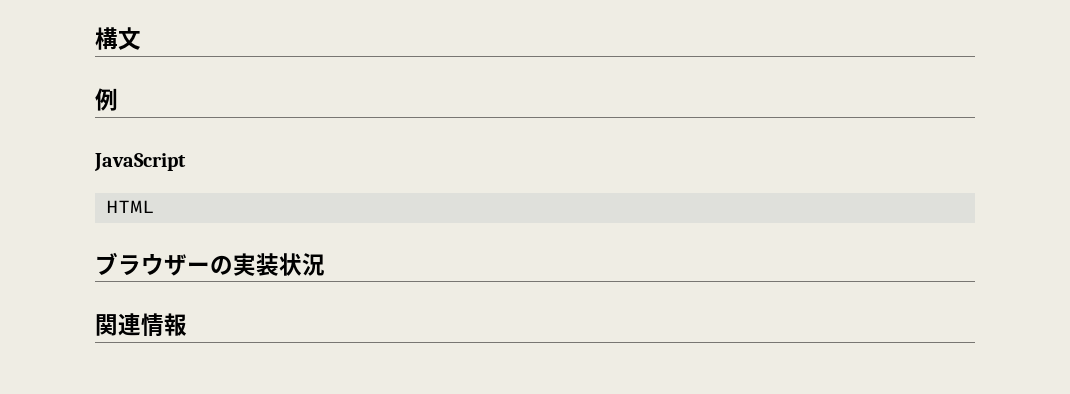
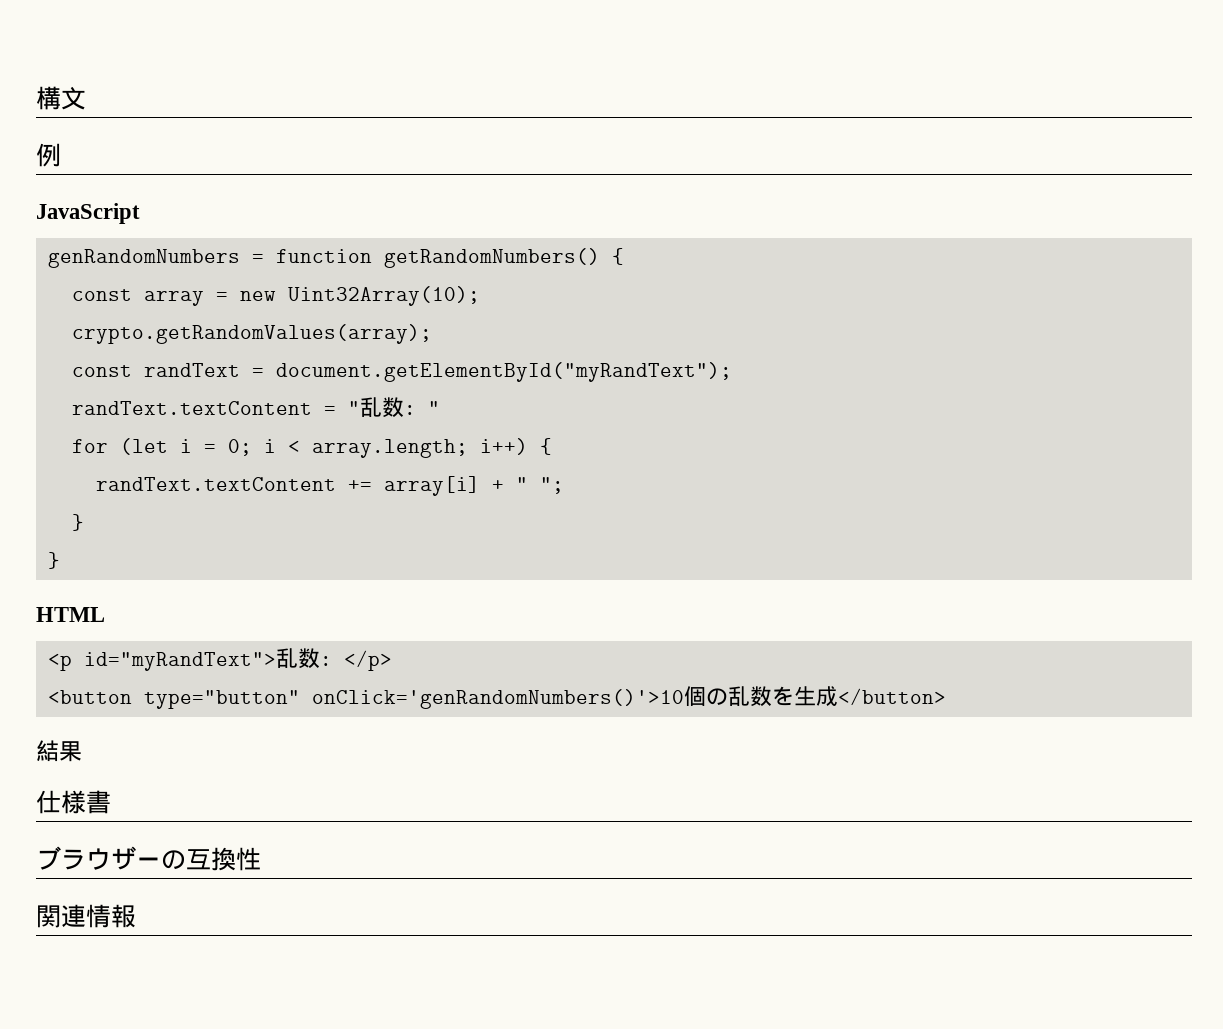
+ genRandomNumbers = function getRandomNumbers() {
+ const array = new Uint32Array(10);
+ crypto.getRandomValues(array);
+ const randText = document.getElementById("myRandText");
+ randText.textContent = "乱数: "
+ for (let i = 0; i < array.length; i++) {
+ randText.textContent += array[i] + " ";
+ }
+ }
  HTML
+ <p id="myRandText">乱数: </p>
+ <button type="button" onClick='genRandomNumbers()'>10個の乱数を生成</button>
+ 結果
+ 仕様書
- ブラウザーの実装状況
+ ブラウザーの互換性

